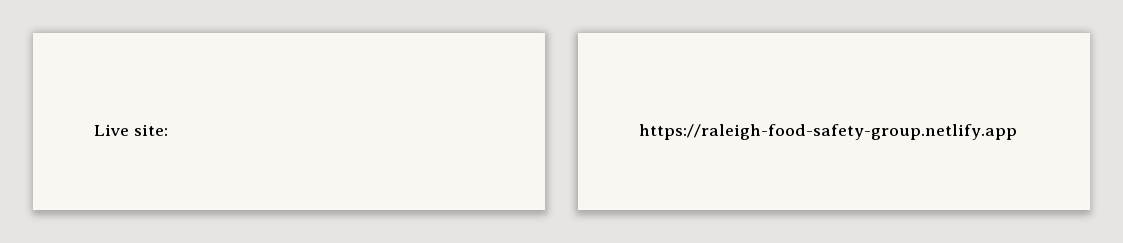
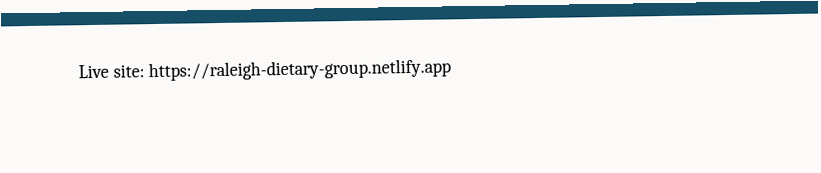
- Live site: https://raleigh-food-safety-group.netlify.app
+ Live site: https://raleigh-dietary-group.netlify.app

